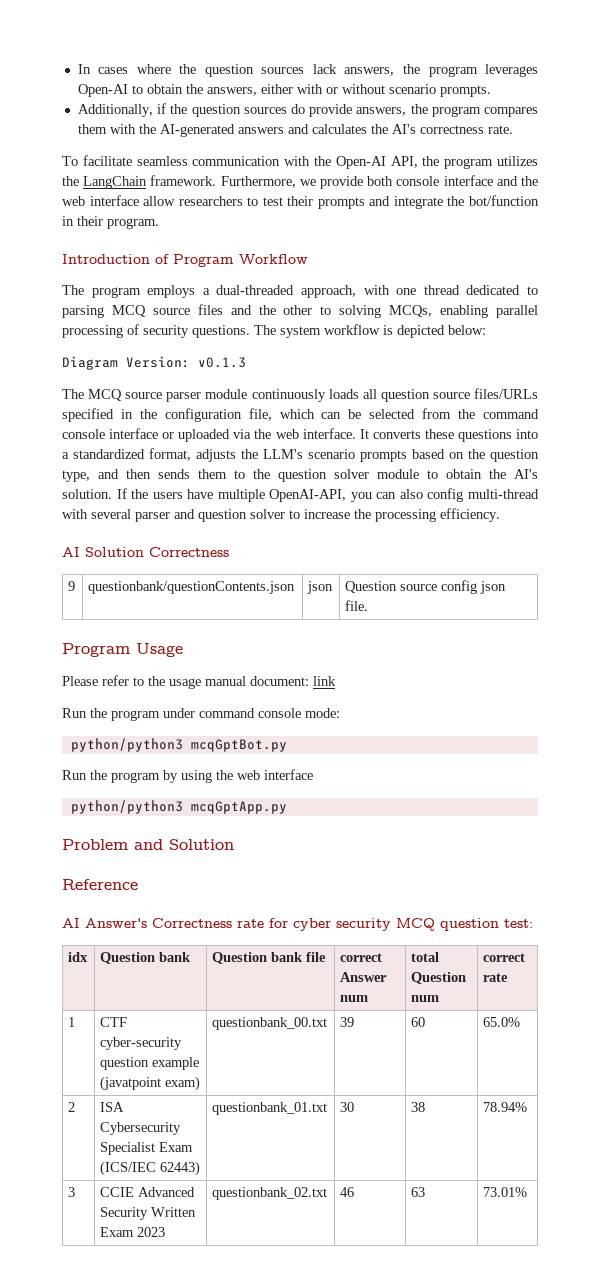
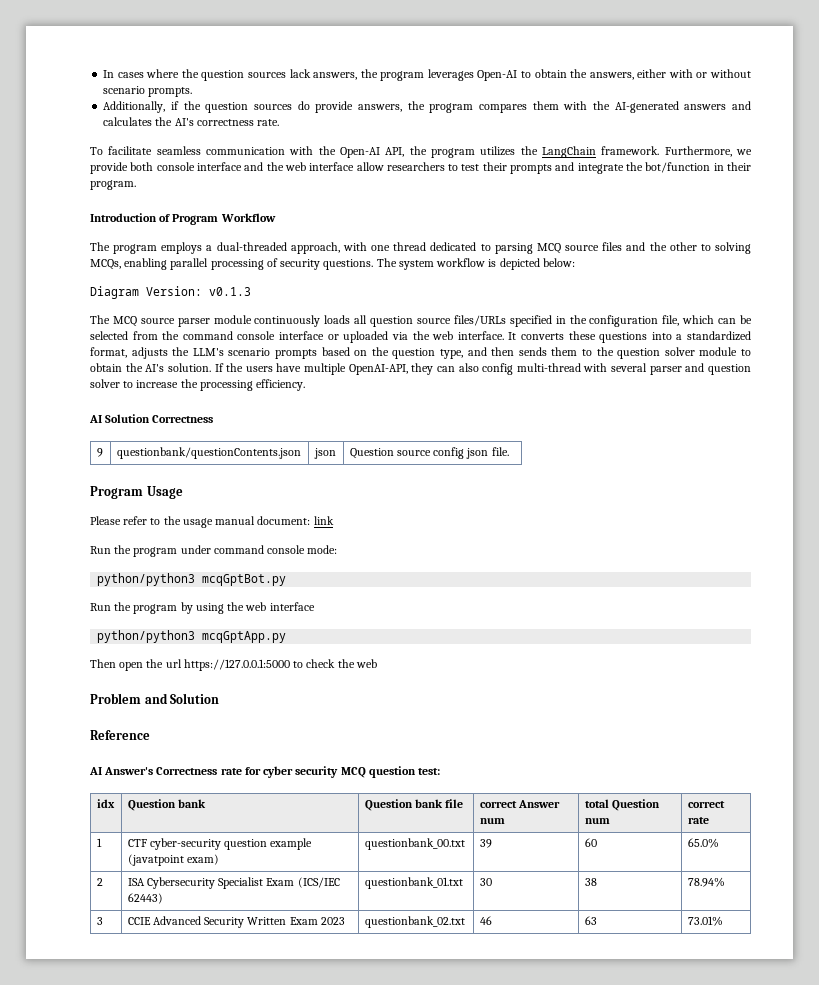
- If the users have multiple OpenAI-API, you can also config multi-thread with several parser and question solver to increase the processing efficiency.
+ If the users have multiple OpenAI-API, they can also config multi-thread with several parser and question solver to increase the processing efficiency.
+ Then open the url https://127.0.0.1:5000 to check the web

